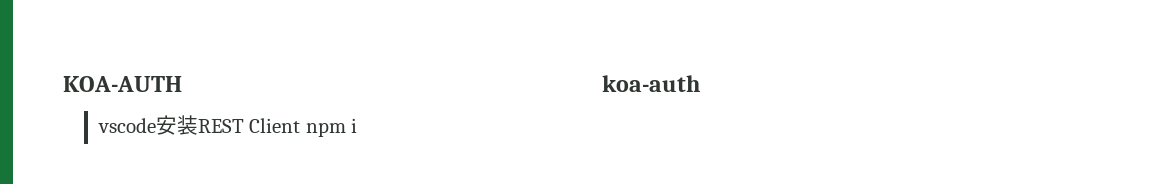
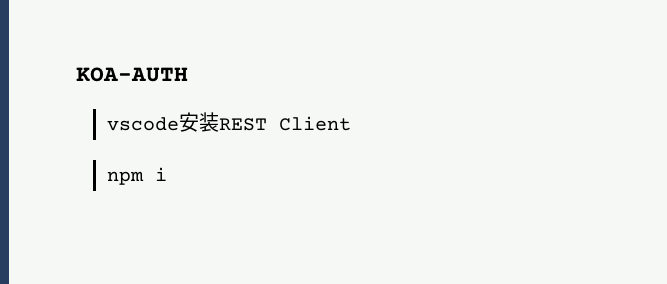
- vscode安装REST Client npm i
+ vscode安装REST Client
+ npm i
- koa-auth

